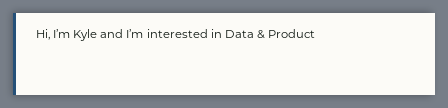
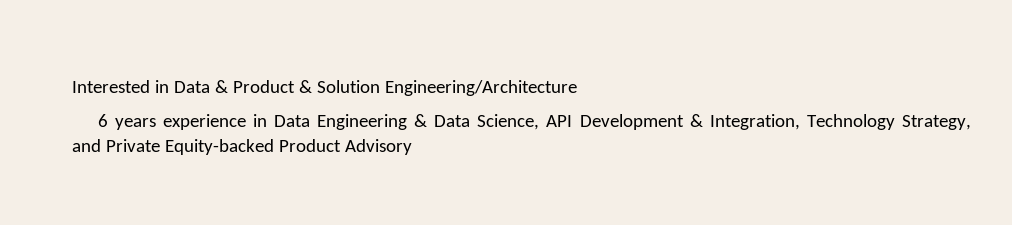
- Hi, I’m Kyle and I’m interested in Data & Product
+ Interested in Data & Product & Solution Engineering/Architecture
+ 6 years experience in Data Engineering & Data Science, API Development & Integration, Technology Strategy, and Private Equity-backed Product Advisory

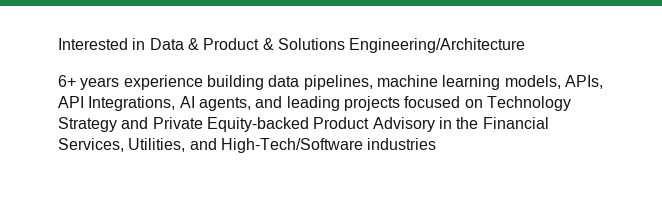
- Interested in Data & Product & Solution Engineering/Architecture
+ Interested in Data & Product & Solutions Engineering/Architecture
- 6 years experience in Data Engineering & Data Science, API Development & Integration, Technology Strategy, and Private Equity-backed Product Advisory
+ 6+ years experience building data pipelines, machine learning models, APIs, API Integrations, AI agents, and leading projects focused on Technology Strategy and Private Equity-backed Product Advisory in the Financial Services, Utilities, and High-Tech/Software industries

